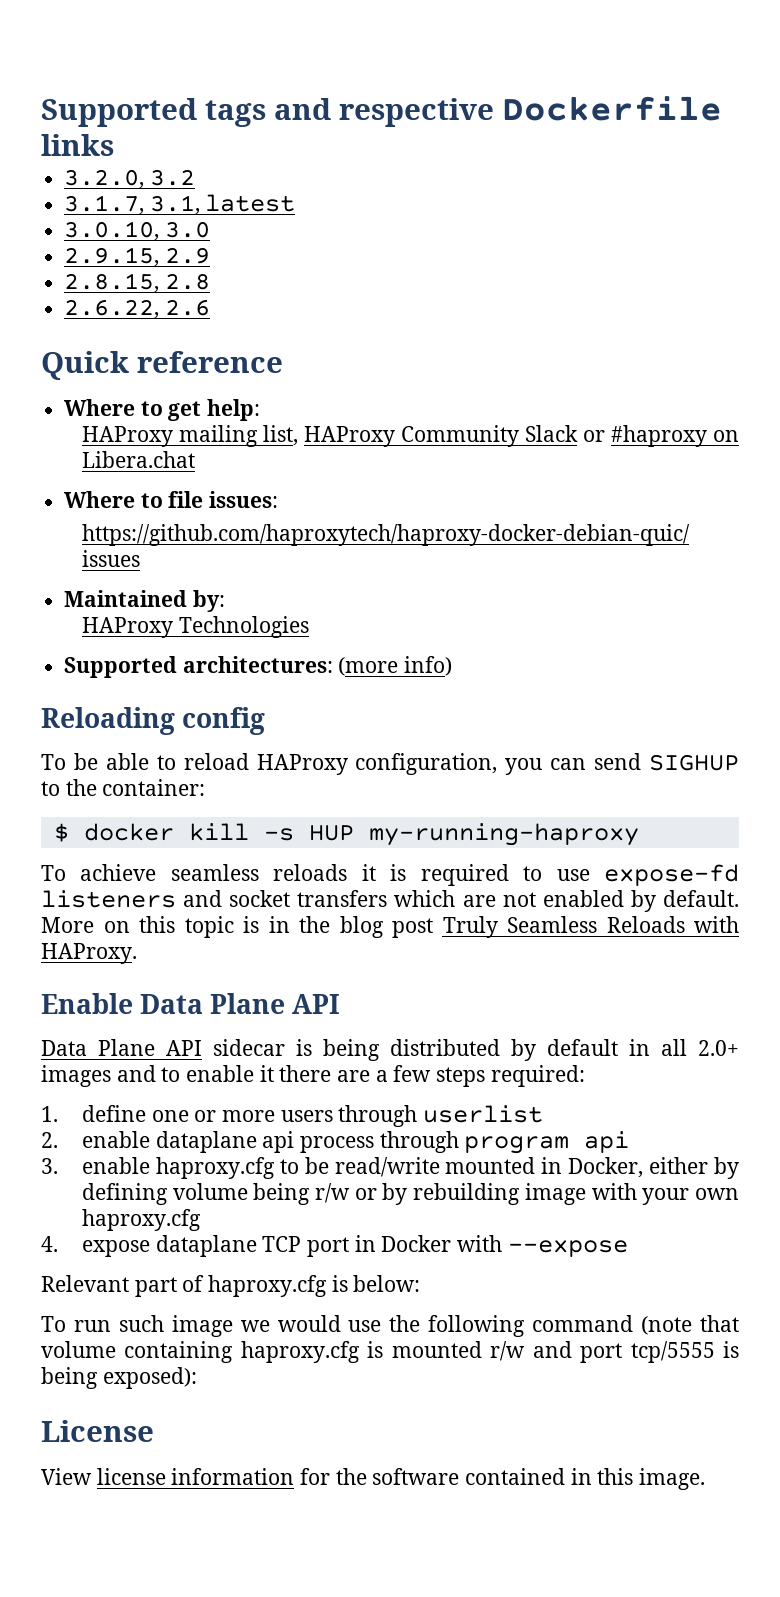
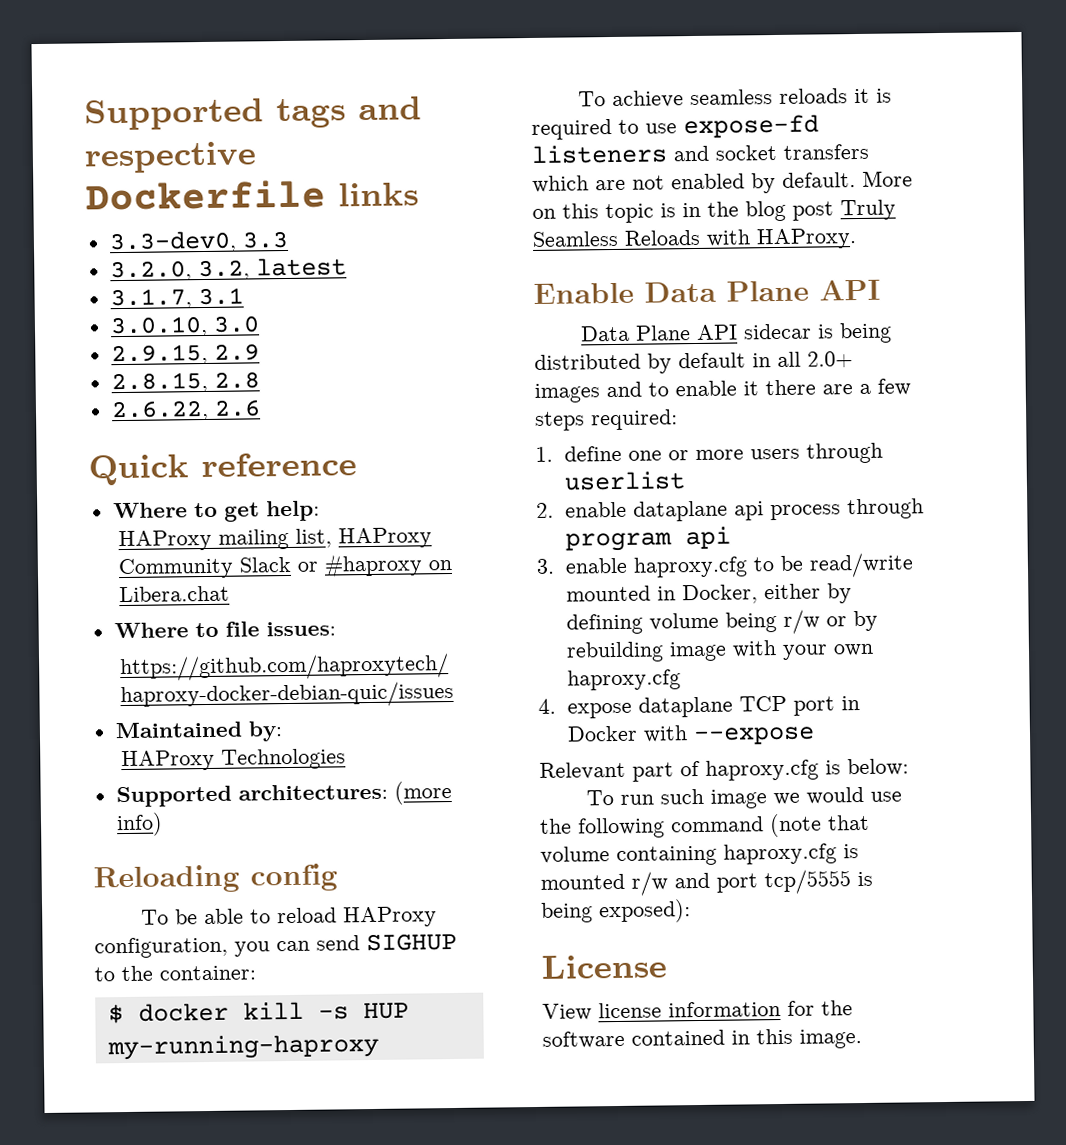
+ 3.3-dev0, 3.3
- 3.2.0, 3.2
+ 3.2.0, 3.2, latest
- 3.1.7, 3.1, latest
+ 3.1.7, 3.1

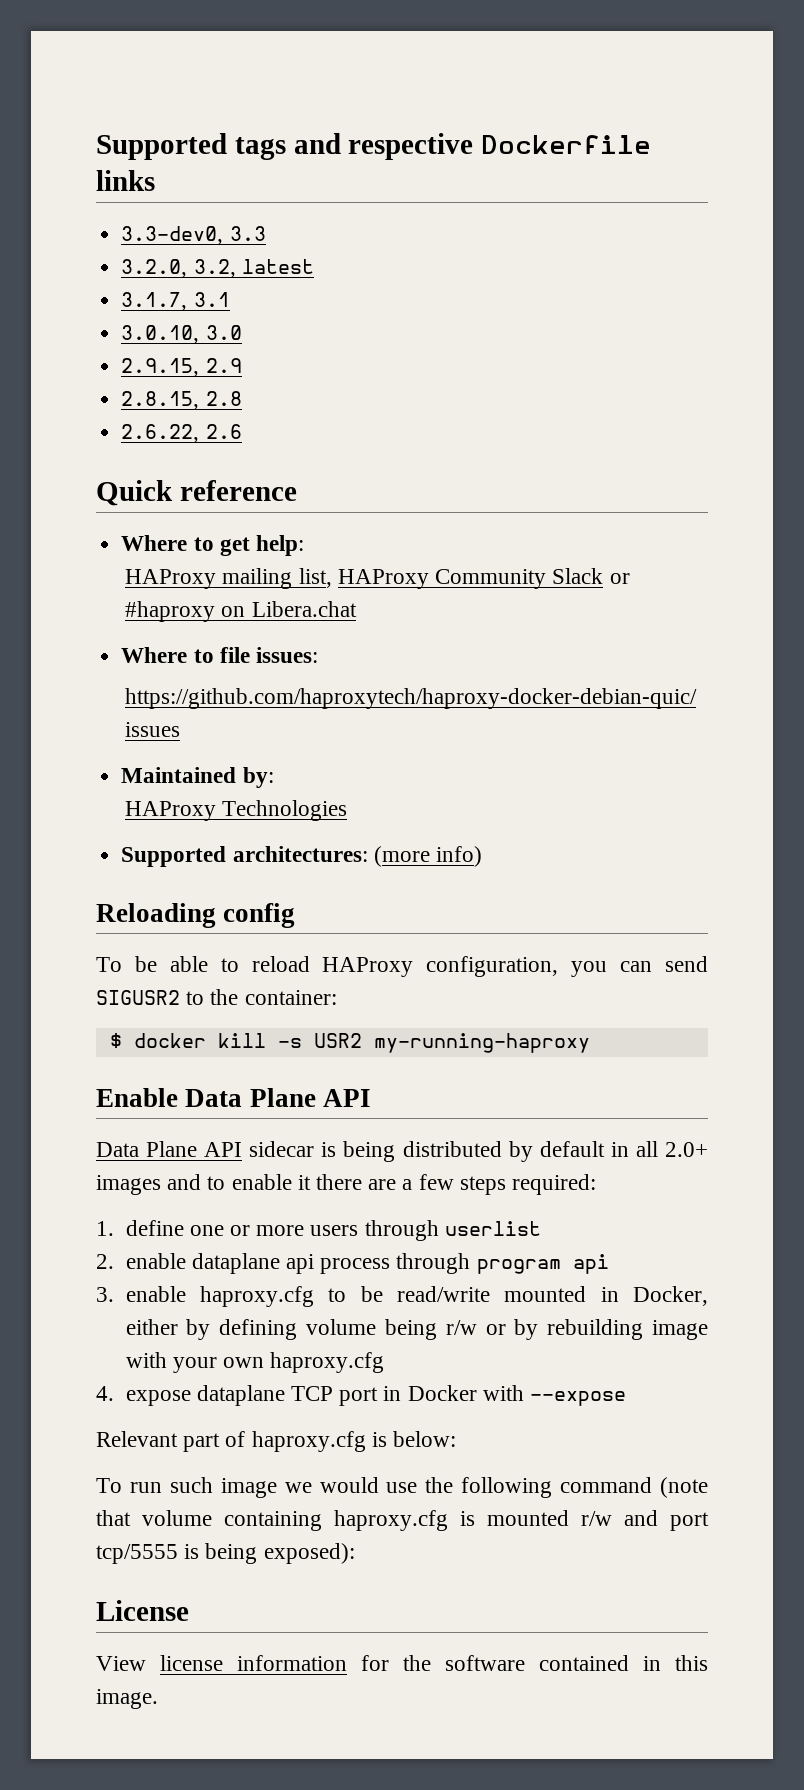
- To be able to reload HAProxy configuration, you can send SIGHUP to the container:
+ To be able to reload HAProxy configuration, you can send SIGUSR2 to the container:
- $ docker kill -s HUP my-running-haproxy
+ $ docker kill -s USR2 my-running-haproxy
- To achieve seamless reloads it is required to use expose-fd listeners and socket transfers which are not enabled by default. More on this topic is in the blog post Truly Seamless Reloads with HAProxy.

